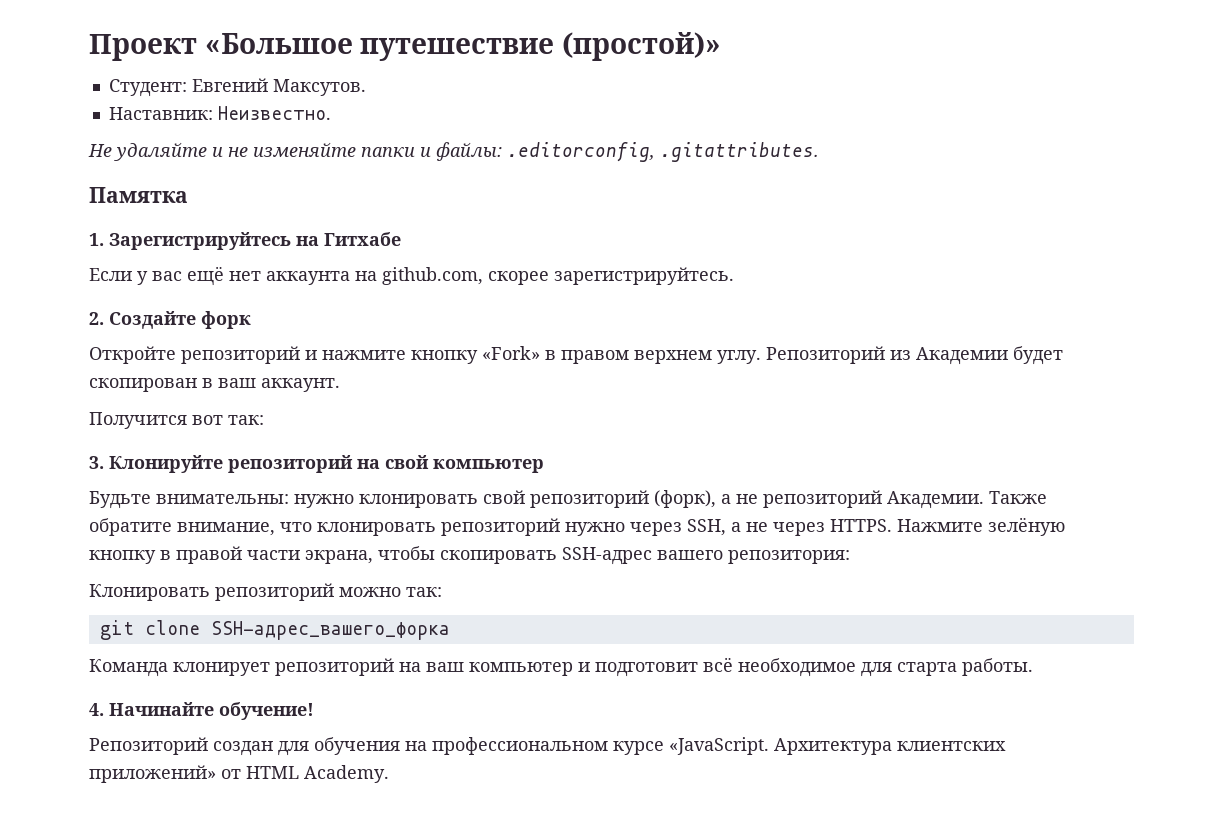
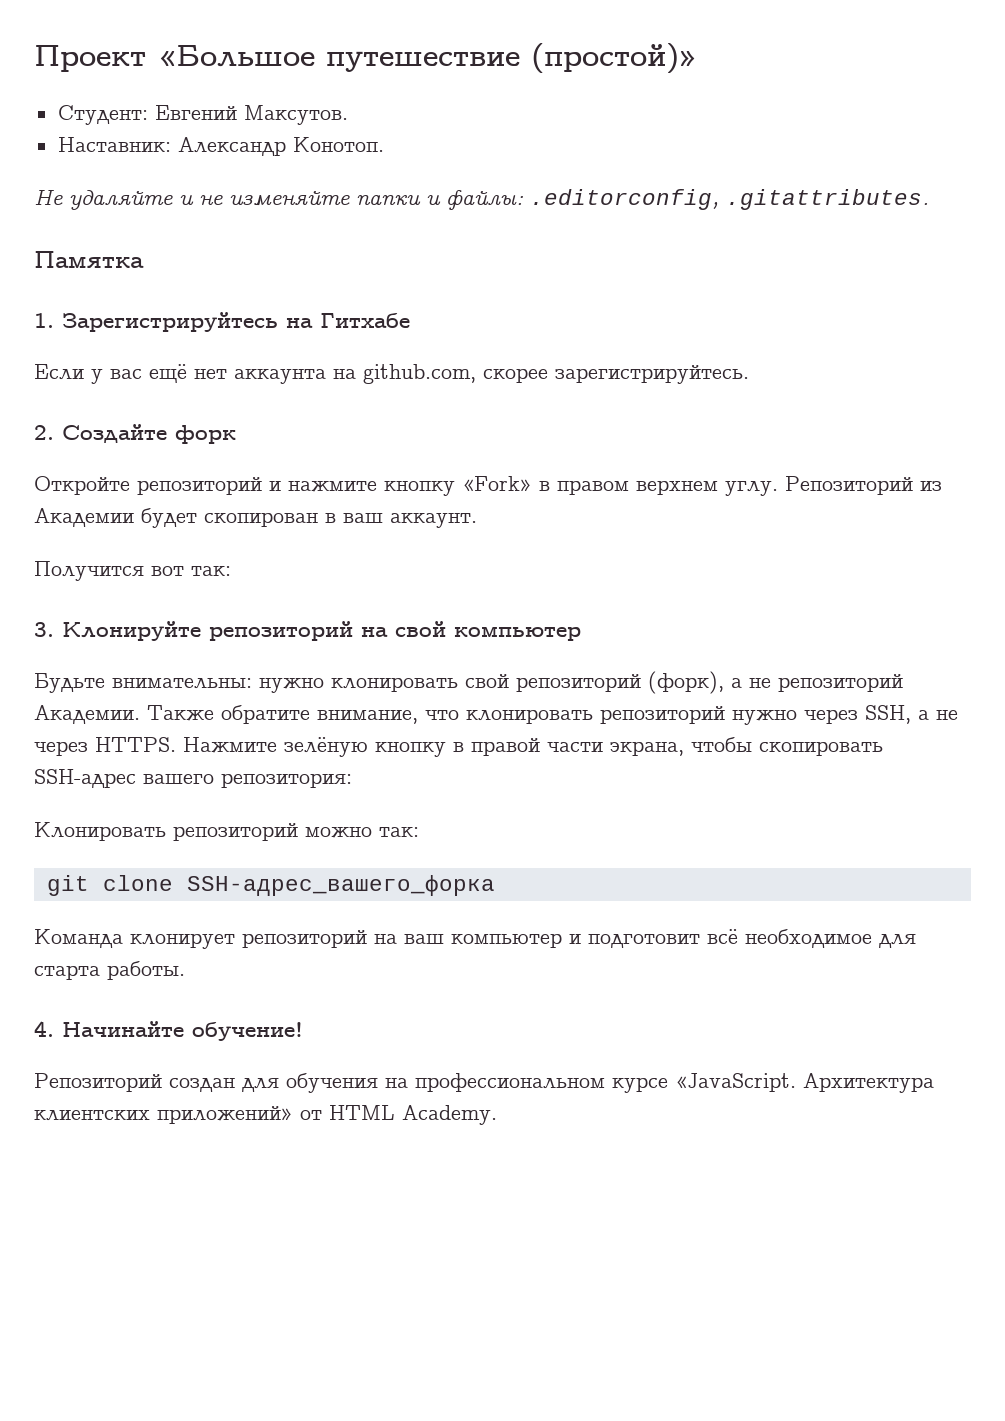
- Наставник: Неизвестно.
+ Наставник: Александр Конотоп.

